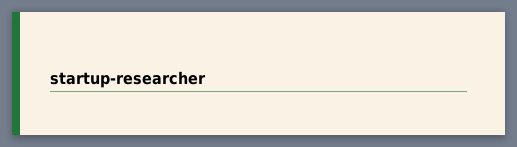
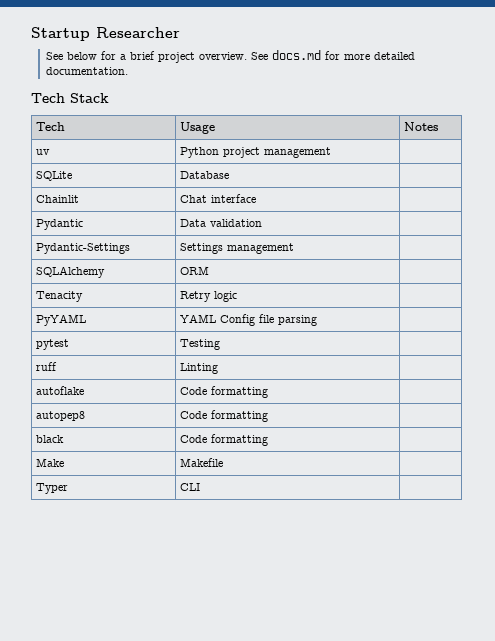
- startup-researcher
+ Startup Researcher
+ See below for a brief project overview. See docs.md for more detailed documentation.
+ Tech Stack
+ Tech | Usage | Notes
+ uv | Python project management |
+ SQLite | Database |
+ Chainlit | Chat interface |
+ Pydantic | Data validation |
+ Pydantic-Settings | Settings management |
+ SQLAlchemy | ORM |
+ Tenacity | Retry logic |
+ PyYAML | YAML Config file parsing |
+ pytest | Testing |
+ ruff | Linting |
+ autoflake | Code formatting |
+ autopep8 | Code formatting |
+ black | Code formatting |
+ Make | Makefile |
+ Typer | CLI |

